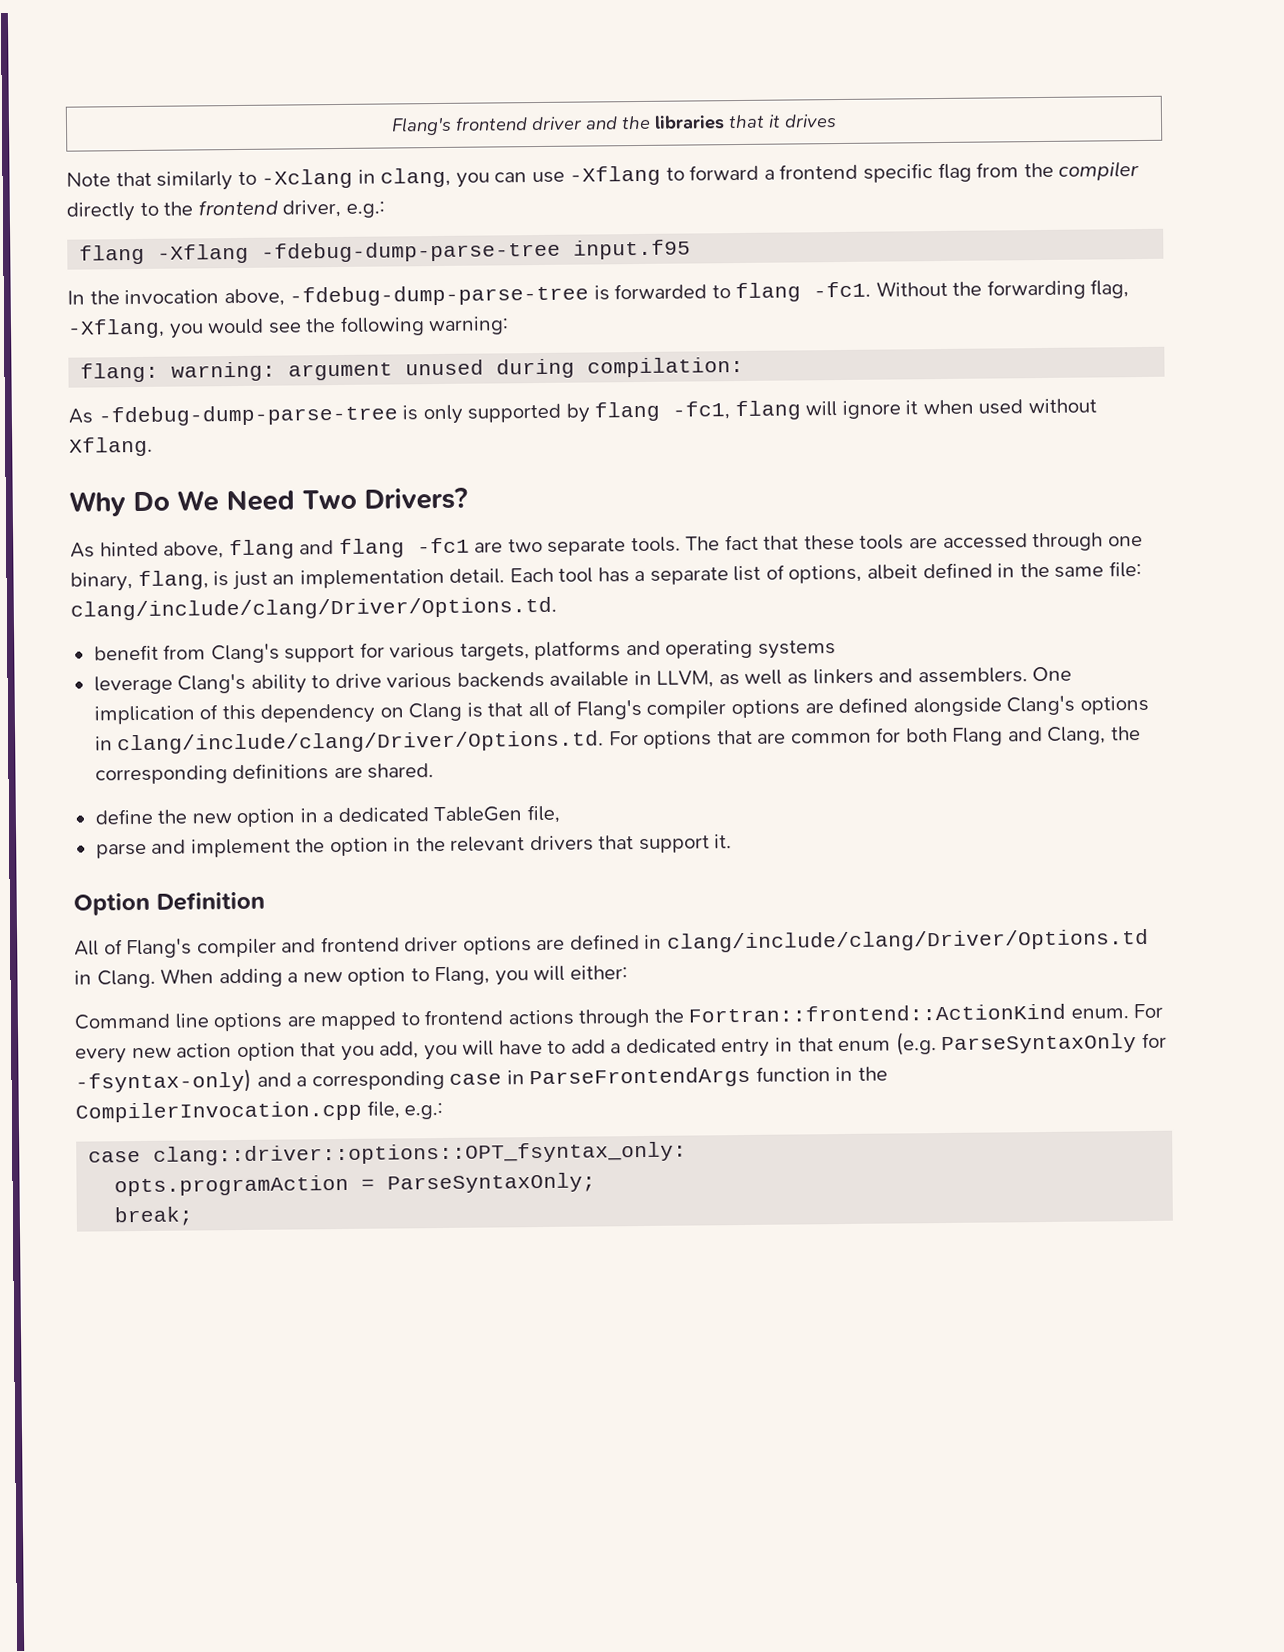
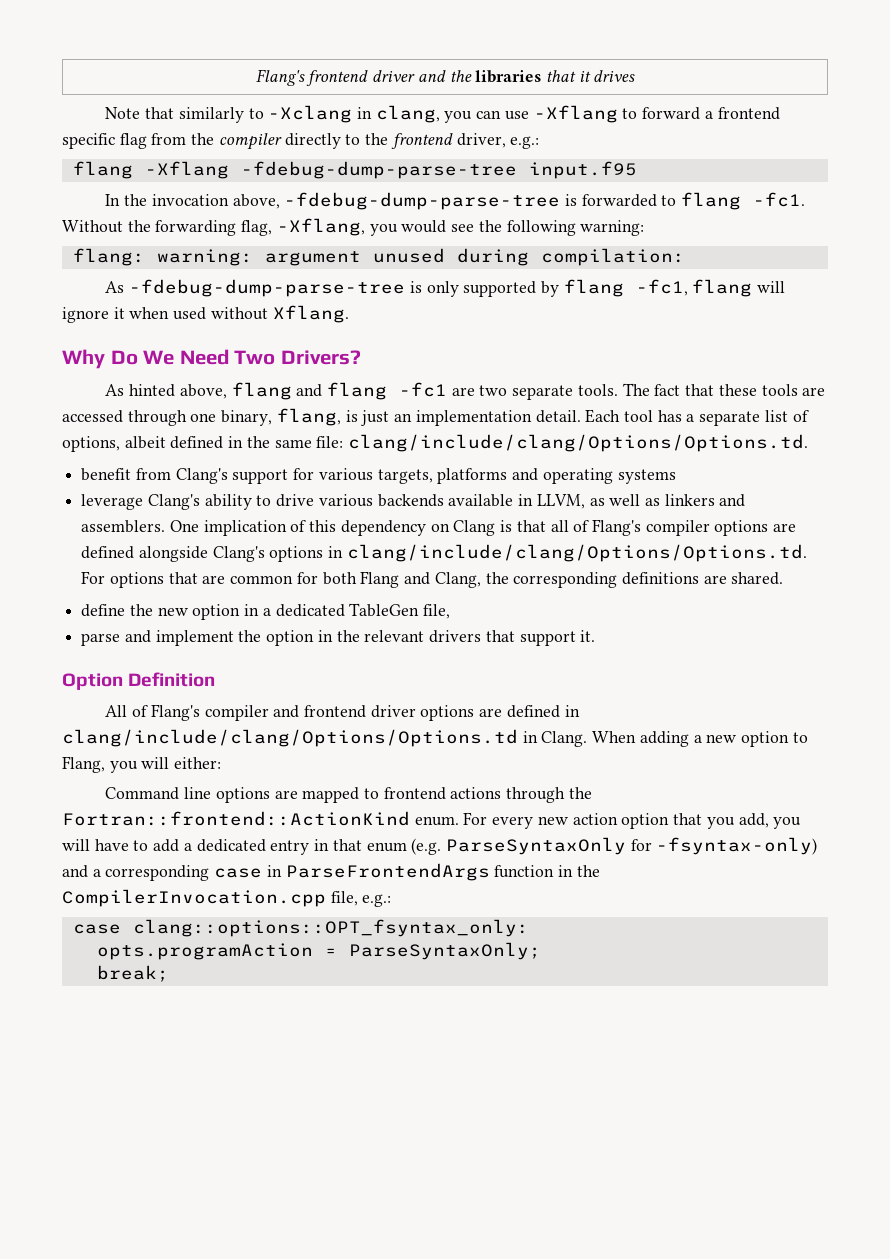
- Each tool has a separate list of options, albeit defined in the same file: clang/include/clang/Driver/Options.td.
+ Each tool has a separate list of options, albeit defined in the same file: clang/include/clang/Options/Options.td.
- One implication of this dependency on Clang is that all of Flang's compiler options are defined alongside Clang's options in clang/include/clang/Driver/Options.td. For options that are common for both Flang and Clang, the corresponding definitions are shared.
+ One implication of this dependency on Clang is that all of Flang's compiler options are defined alongside Clang's options in clang/include/clang/Options/Options.td. For options that are common for both Flang and Clang, the corresponding definitions are shared.
- All of Flang's compiler and frontend driver options are defined in clang/include/clang/Driver/Options.td in Clang.
+ All of Flang's compiler and frontend driver options are defined in clang/include/clang/Options/Options.td in Clang.
- case clang::driver::options::OPT_fsyntax_only:
+ case clang::options::OPT_fsyntax_only:

